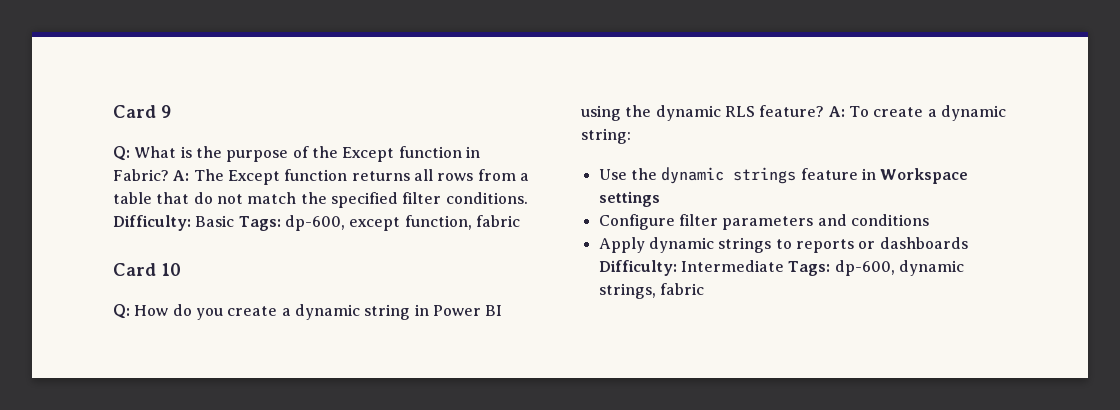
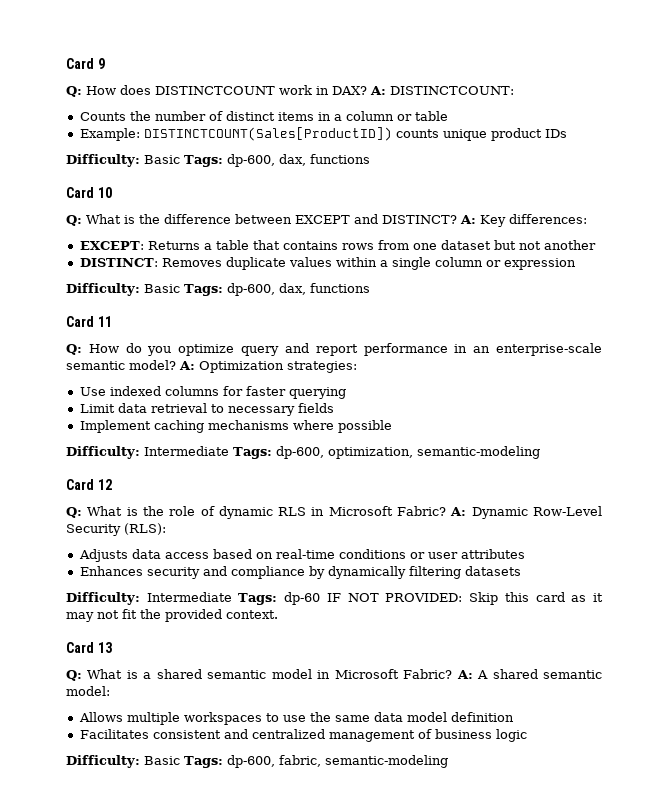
- Q: What is the purpose of the Except function in Fabric? A: The Except function returns all rows from a table that do not match the specified filter conditions. Difficulty: Basic Tags: dp-600, except function, fabric
+ Q: How does DISTINCTCOUNT work in DAX? A: DISTINCTCOUNT:
+ Counts the number of distinct items in a column or table
+ Example: DISTINCTCOUNT(Sales[ProductID]) counts unique product IDs
+ Difficulty: Basic Tags: dp-600, dax, functions
  Card 10
+ Q: What is the difference between EXCEPT and DISTINCT? A: Key differences:
+ EXCEPT: Returns a table that contains rows from one dataset but not another
+ DISTINCT: Removes duplicate values within a single column or expression
+ Difficulty: Basic Tags: dp-600, dax, functions
+ Card 11
- Q: How do you create a dynamic string in Power BI using the dynamic RLS feature? A: To create a dynamic string:
- Use the dynamic strings feature in Workspace settings
- Configure filter parameters and conditions
- Apply dynamic strings to reports or dashboards Difficulty: Intermediate Tags: dp-600, dynamic strings, fabric
+ Q: How do you optimize query and report performance in an enterprise-scale semantic model? A: Optimization strategies:
+ Use indexed columns for faster querying
+ Limit data retrieval to necessary fields
+ Implement caching mechanisms where possible
+ Difficulty: Intermediate Tags: dp-600, optimization, semantic-modeling
+ Card 12
+ Q: What is the role of dynamic RLS in Microsoft Fabric? A: Dynamic Row-Level Security (RLS):
+ Adjusts data access based on real-time conditions or user attributes
+ Enhances security and compliance by dynamically filtering datasets
+ Difficulty: Intermediate Tags: dp-60 IF NOT PROVIDED: Skip this card as it may not fit the provided context.
+ Card 13
+ Q: What is a shared semantic model in Microsoft Fabric? A: A shared semantic model:
+ Allows multiple workspaces to use the same data model definition
+ Facilitates consistent and centralized management of business logic
+ Difficulty: Basic Tags: dp-600, fabric, semantic-modeling

